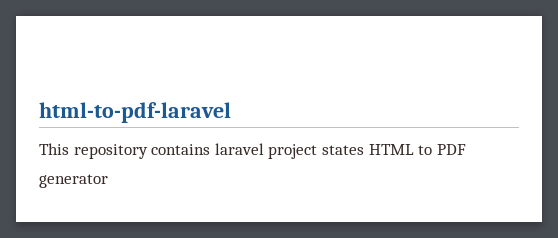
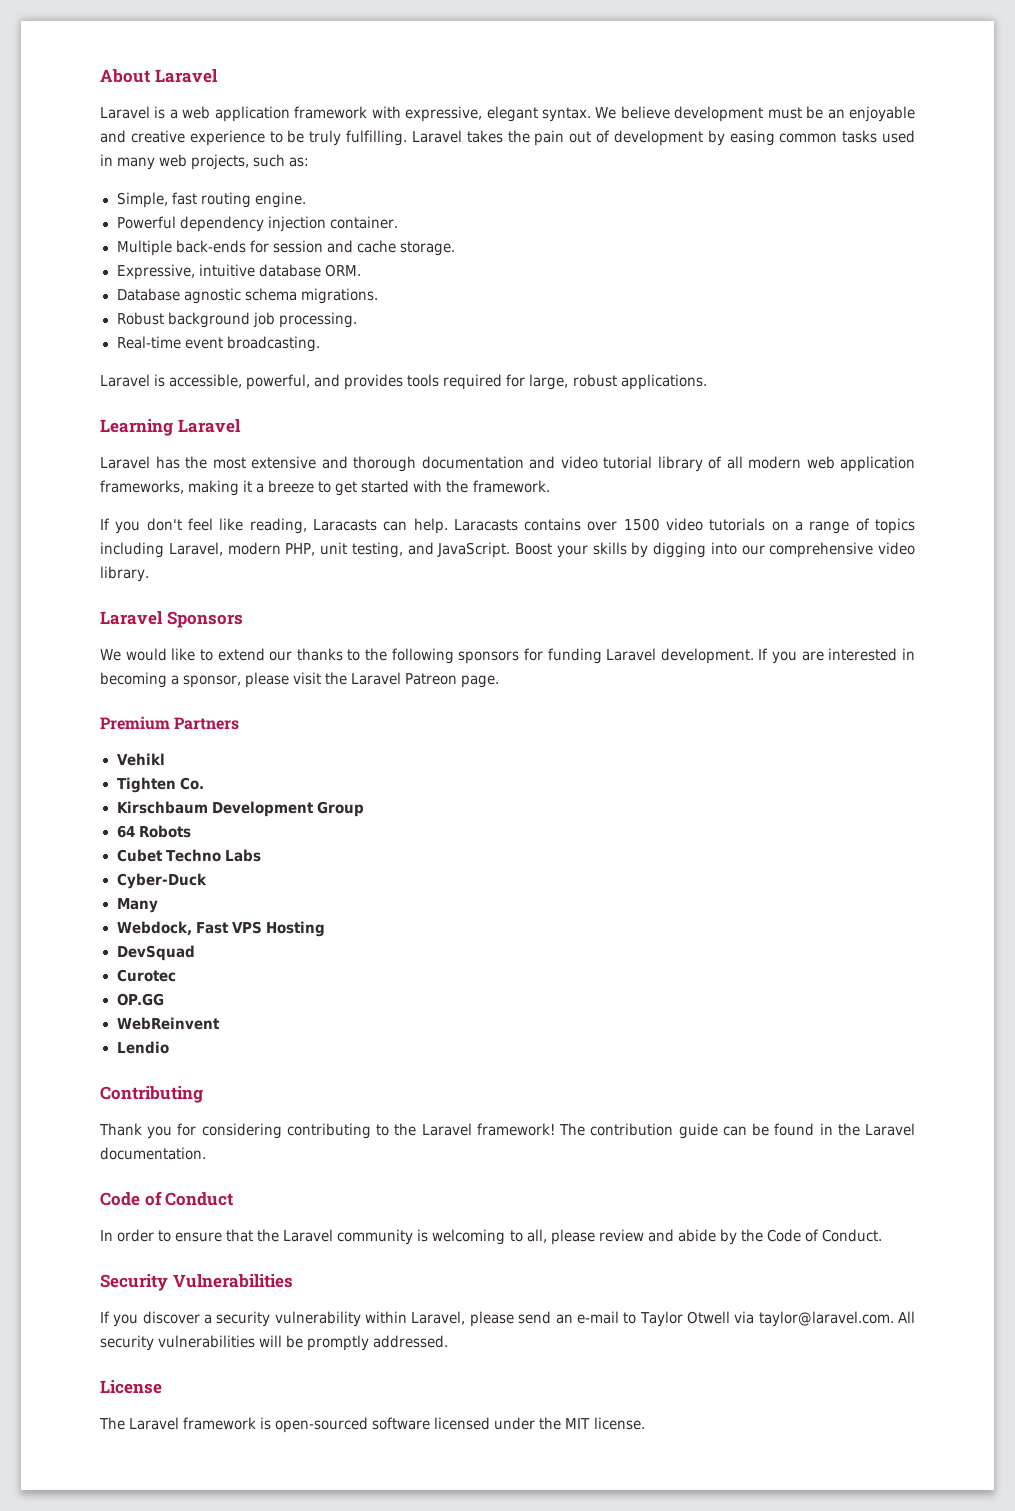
- html-to-pdf-laravel
- This repository contains laravel project states HTML to PDF generator
+ About Laravel
+ Laravel is a web application framework with expressive, elegant syntax. We believe development must be an enjoyable and creative experience to be truly fulfilling. Laravel takes the pain out of development by easing common tasks used in many web projects, such as:
+ Simple, fast routing engine.
+ Powerful dependency injection container.
+ Multiple back-ends for session and cache storage.
+ Expressive, intuitive database ORM.
+ Database agnostic schema migrations.
+ Robust background job processing.
+ Real-time event broadcasting.
+ Laravel is accessible, powerful, and provides tools required for large, robust applications.
+ Learning Laravel
+ Laravel has the most extensive and thorough documentation and video tutorial library of all modern web application frameworks, making it a breeze to get started with the framework.
+ If you don't feel like reading, Laracasts can help. Laracasts contains over 1500 video tutorials on a range of topics including Laravel, modern PHP, unit testing, and JavaScript. Boost your skills by digging into our comprehensive video library.
+ Laravel Sponsors
+ We would like to extend our thanks to the following sponsors for funding Laravel development. If you are interested in becoming a sponsor, please visit the Laravel Patreon page.
+ Premium Partners
+ Vehikl
+ Tighten Co.
+ Kirschbaum Development Group
+ 64 Robots
+ Cubet Techno Labs
+ Cyber-Duck
+ Many
+ Webdock, Fast VPS Hosting
+ DevSquad
+ Curotec
+ OP.GG
+ WebReinvent
+ Lendio
+ Contributing
+ Thank you for considering contributing to the Laravel framework! The contribution guide can be found in the Laravel documentation.
+ Code of Conduct
+ In order to ensure that the Laravel community is welcoming to all, please review and abide by the Code of Conduct.
+ Security Vulnerabilities
+ If you discover a security vulnerability within Laravel, please send an e-mail to Taylor Otwell via taylor@laravel.com. All security vulnerabilities will be promptly addressed.
+ License
+ The Laravel framework is open-sourced software licensed under the MIT license.

